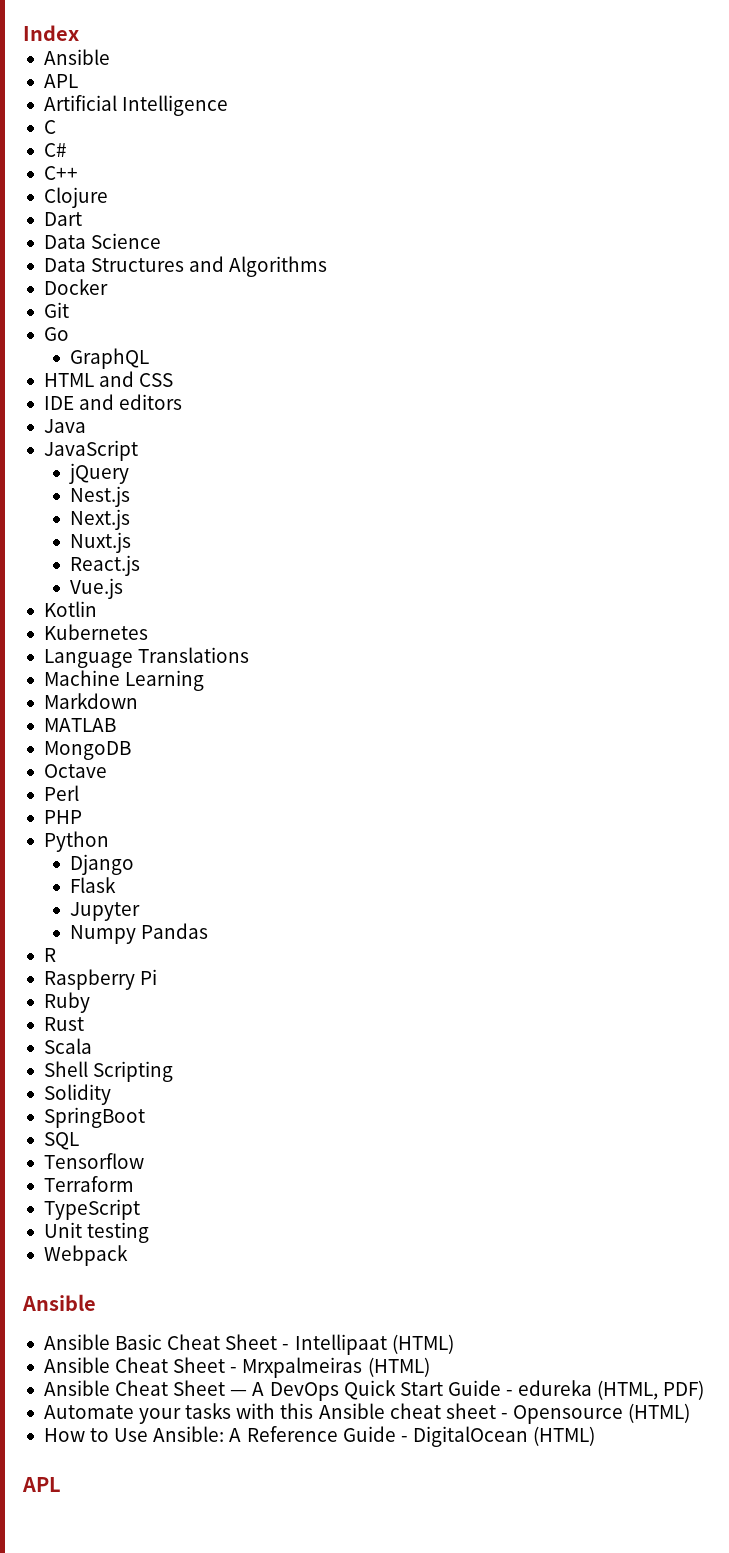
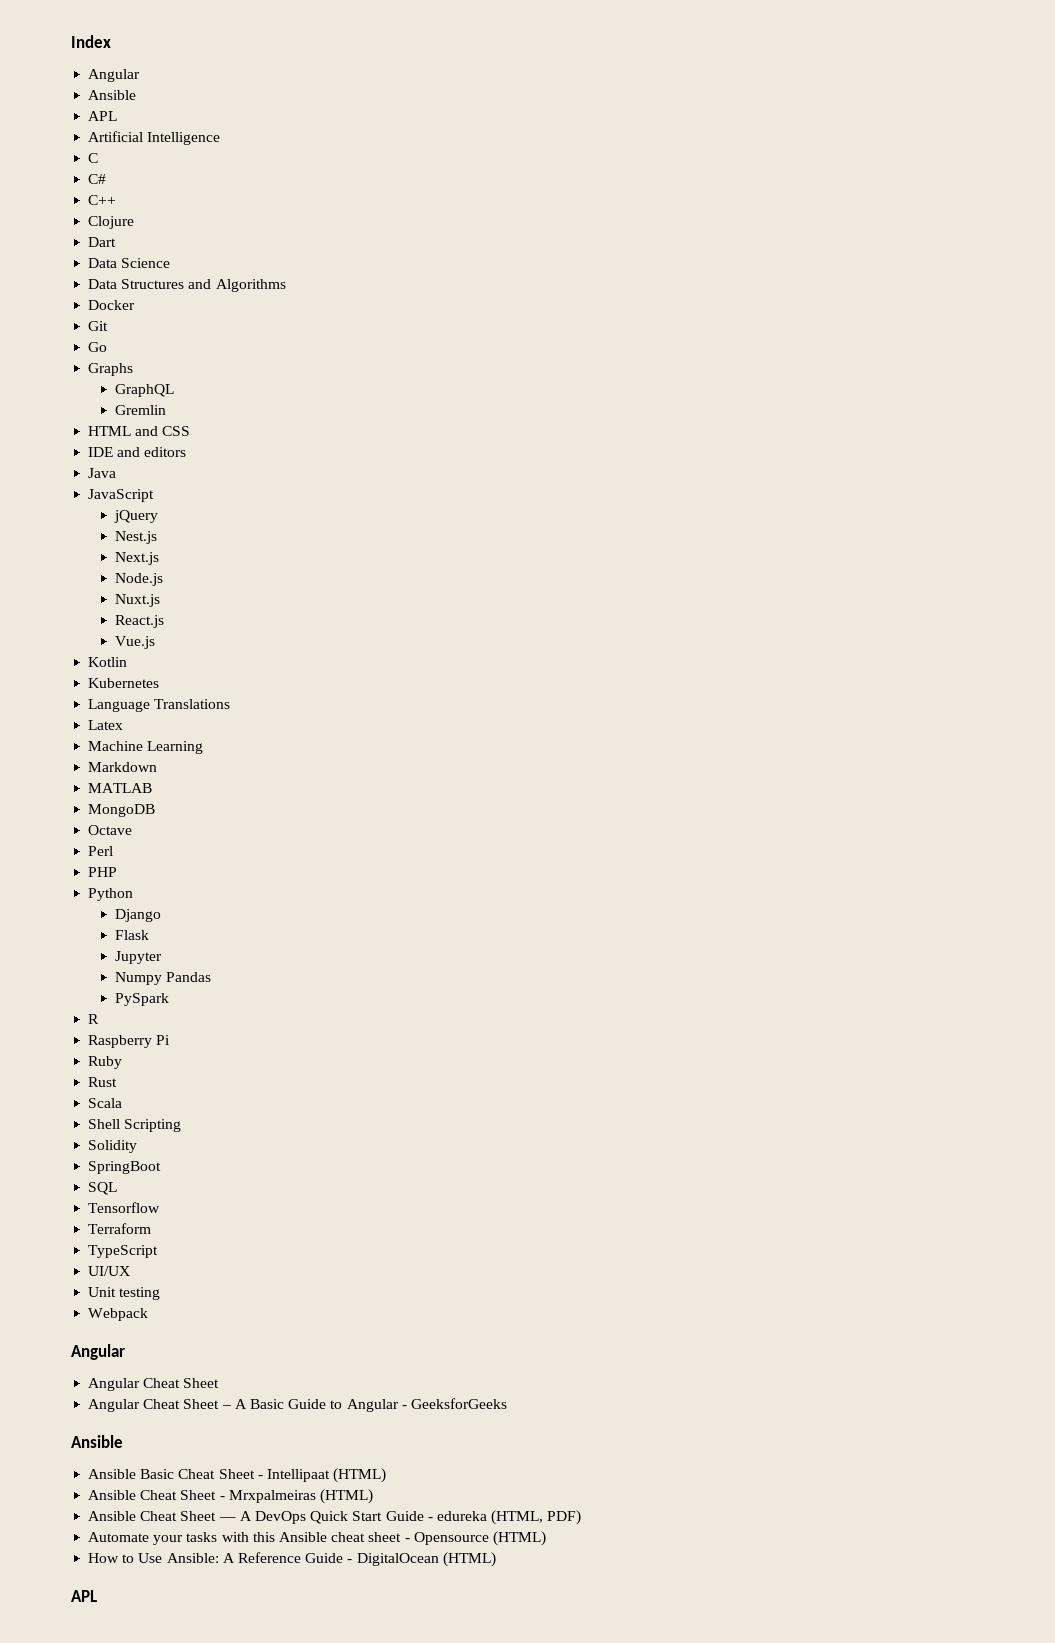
  Index
+ Angular
+ Graphs
+ Gremlin
+ Node.js
+ Latex
+ PySpark
+ UI/UX
  Webpack
+ Angular
+ Angular Cheat Sheet
+ Angular Cheat Sheet – A Basic Guide to Angular - GeeksforGeeks

